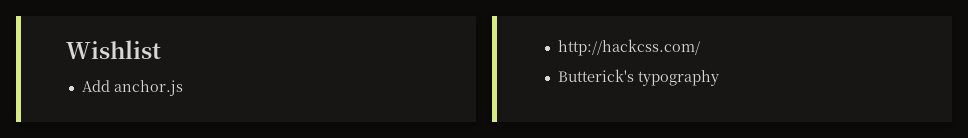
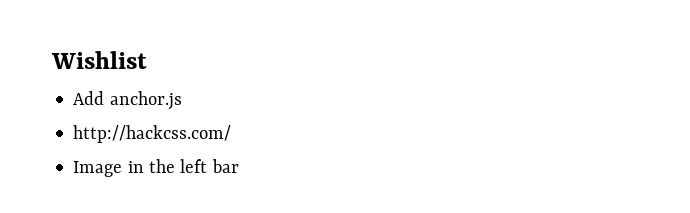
- Butterick's typography
+ Image in the left bar

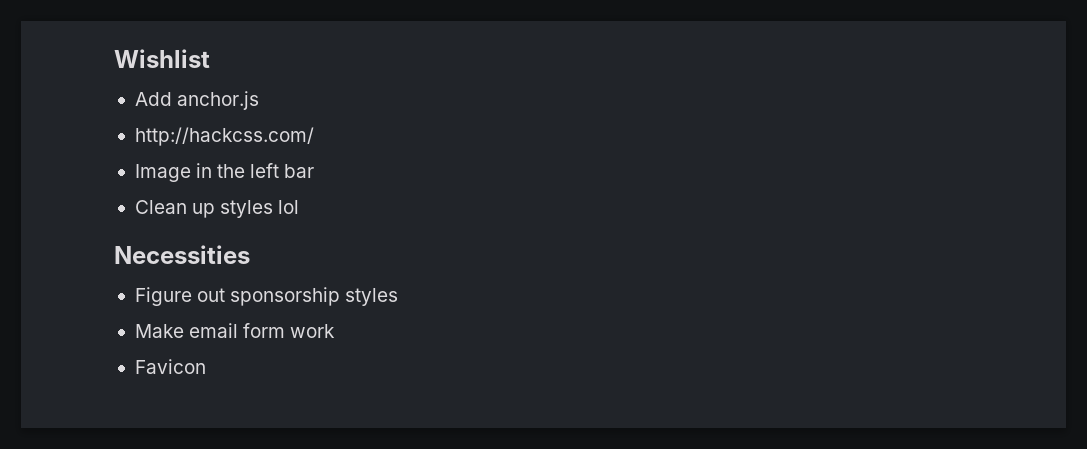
+ Clean up styles lol
+ Necessities
+ Figure out sponsorship styles
+ Make email form work
+ Favicon

